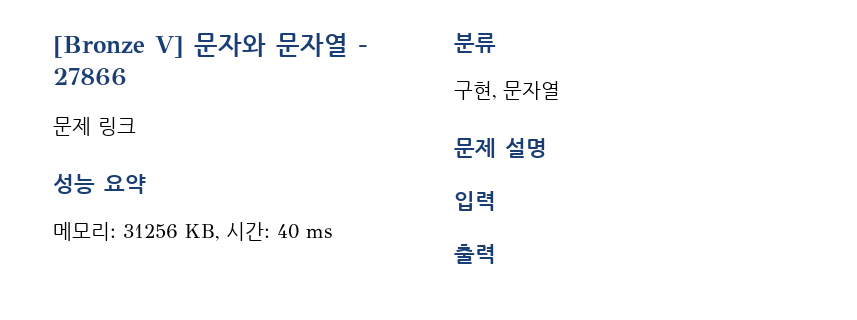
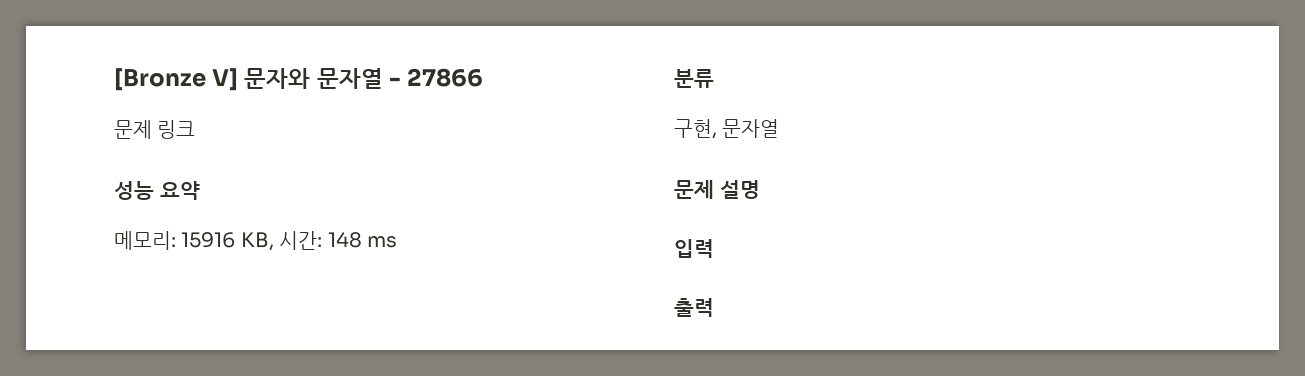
- 메모리: 31256 KB, 시간: 40 ms
+ 메모리: 15916 KB, 시간: 148 ms

